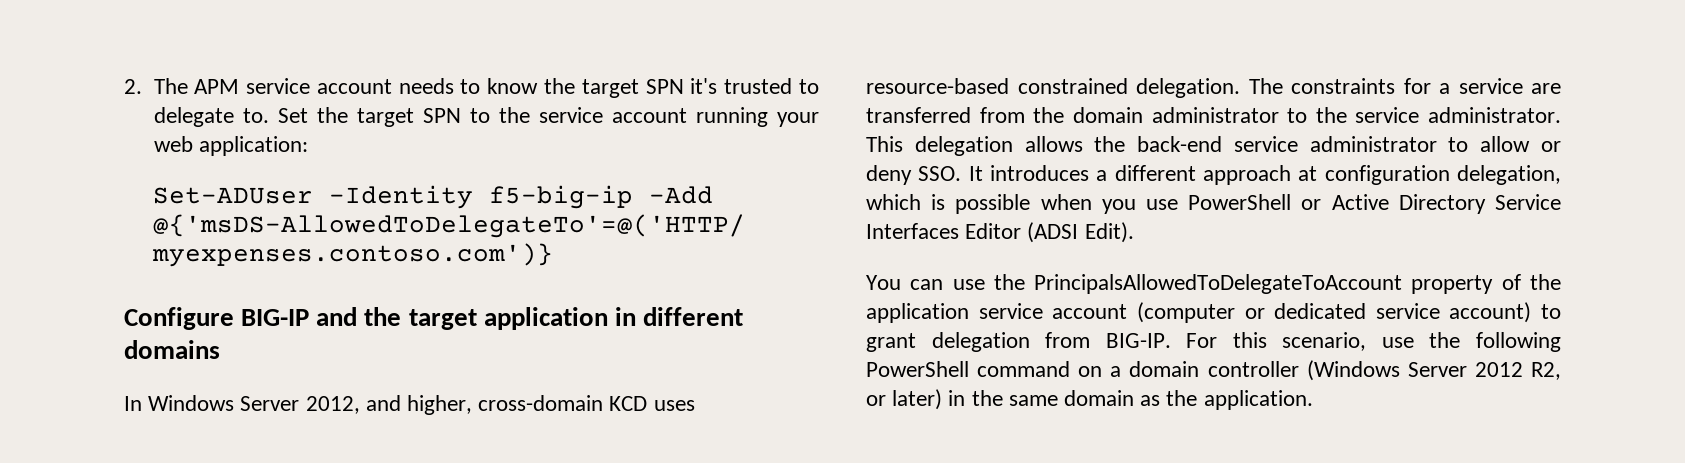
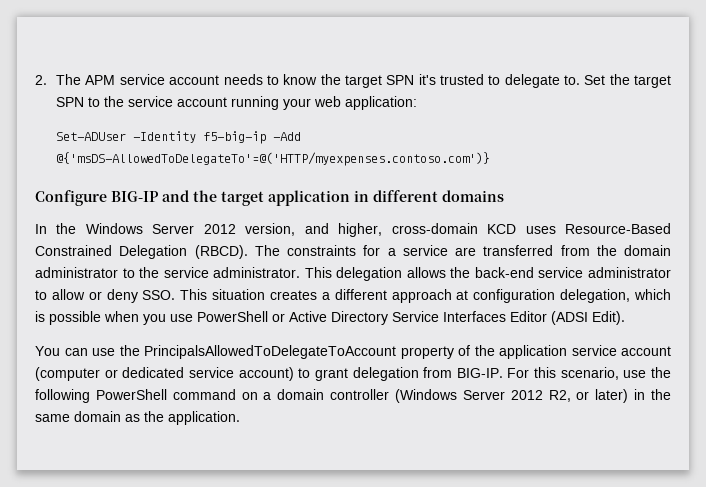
- In Windows Server 2012, and higher, cross-domain KCD uses resource-based constrained delegation.
+ In the Windows Server 2012 version, and higher, cross-domain KCD uses Resource-Based Constrained Delegation (RBCD).
- This delegation allows the back-end service administrator to allow or deny SSO. It introduces a different approach at configuration delegation, which is possible when you use PowerShell or Active Directory Service Interfaces Editor (ADSI Edit).
+ This delegation allows the back-end service administrator to allow or deny SSO. This situation creates a different approach at configuration delegation, which is possible when you use PowerShell or Active Directory Service Interfaces Editor (ADSI Edit).

